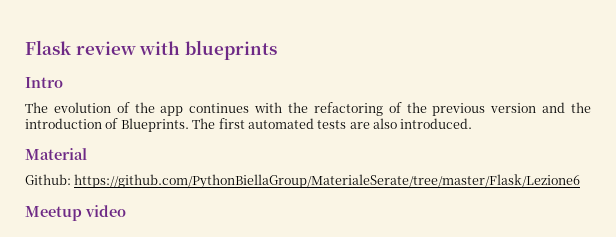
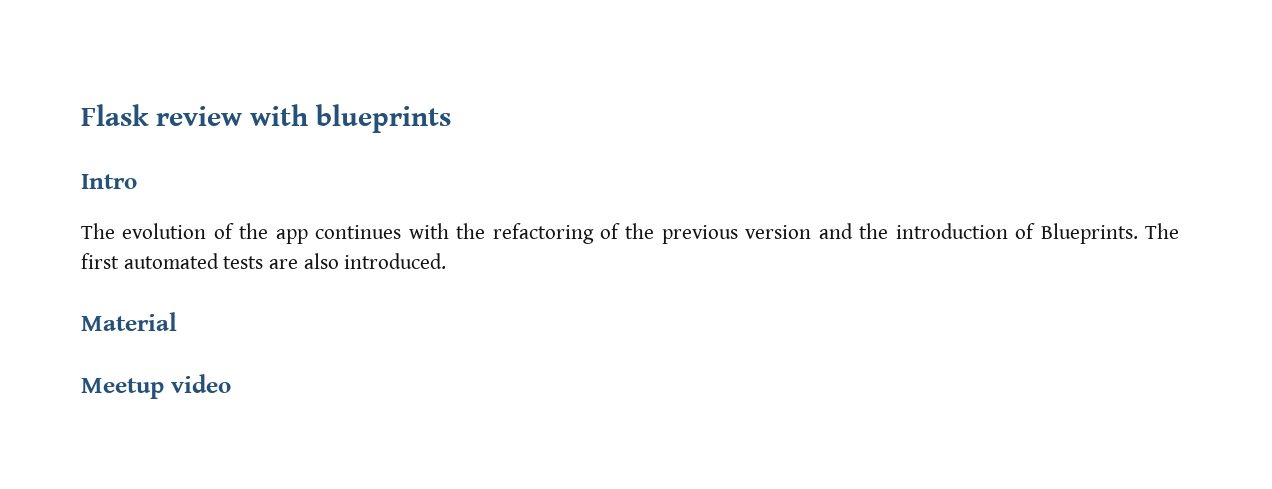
- Github: https://github.com/PythonBiellaGroup/MaterialeSerate/tree/master/Flask/Lezione6

